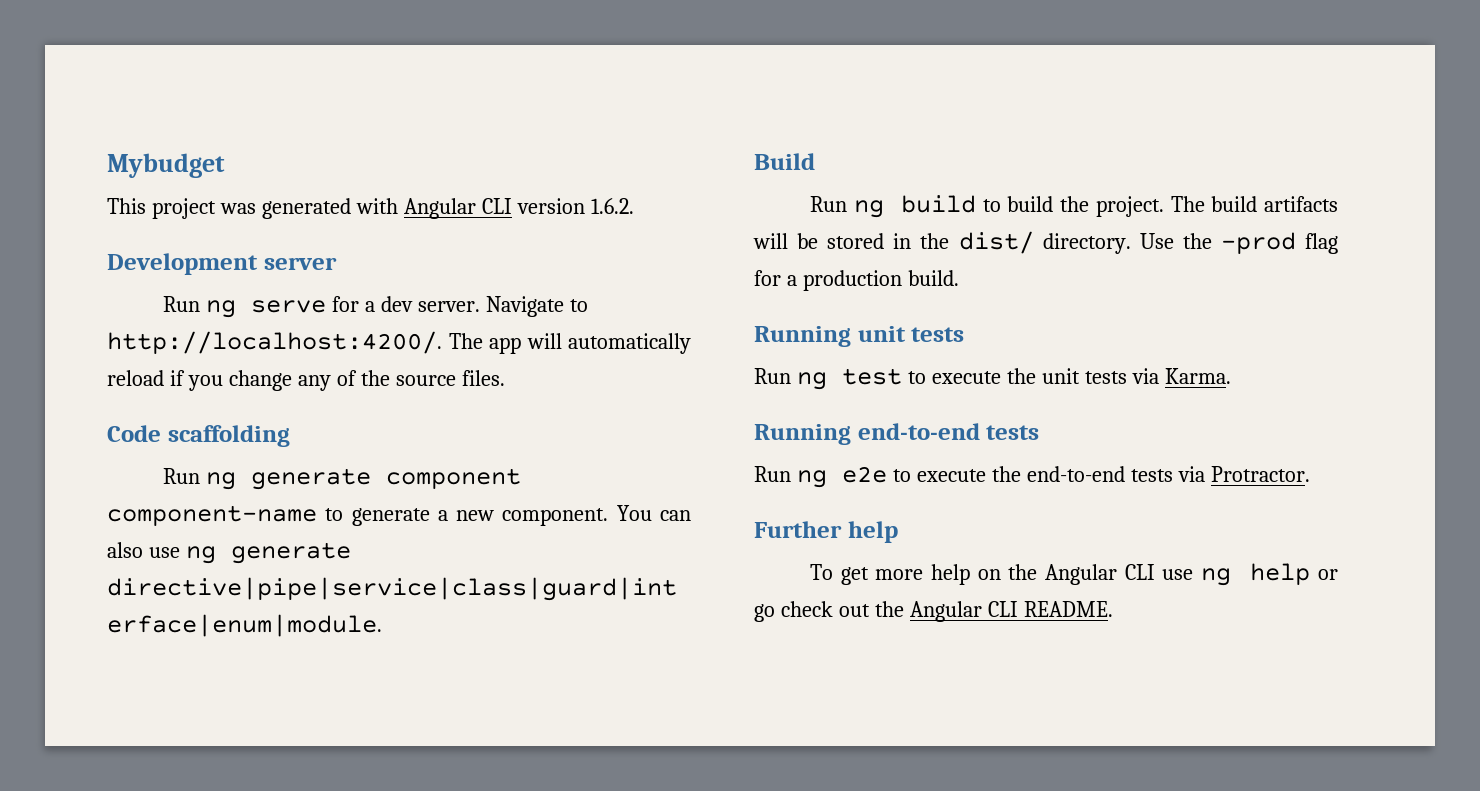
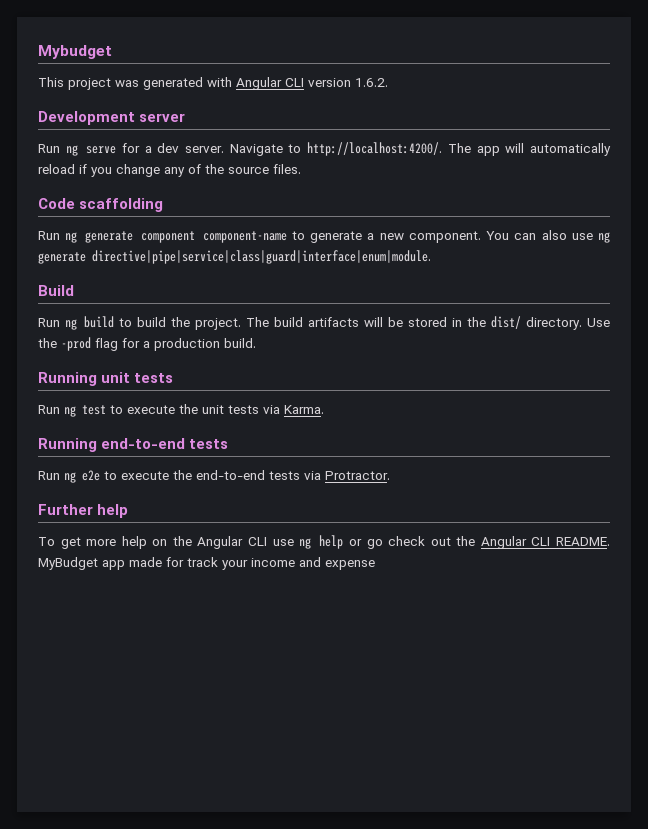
+ MyBudget app made for track your income and expense

